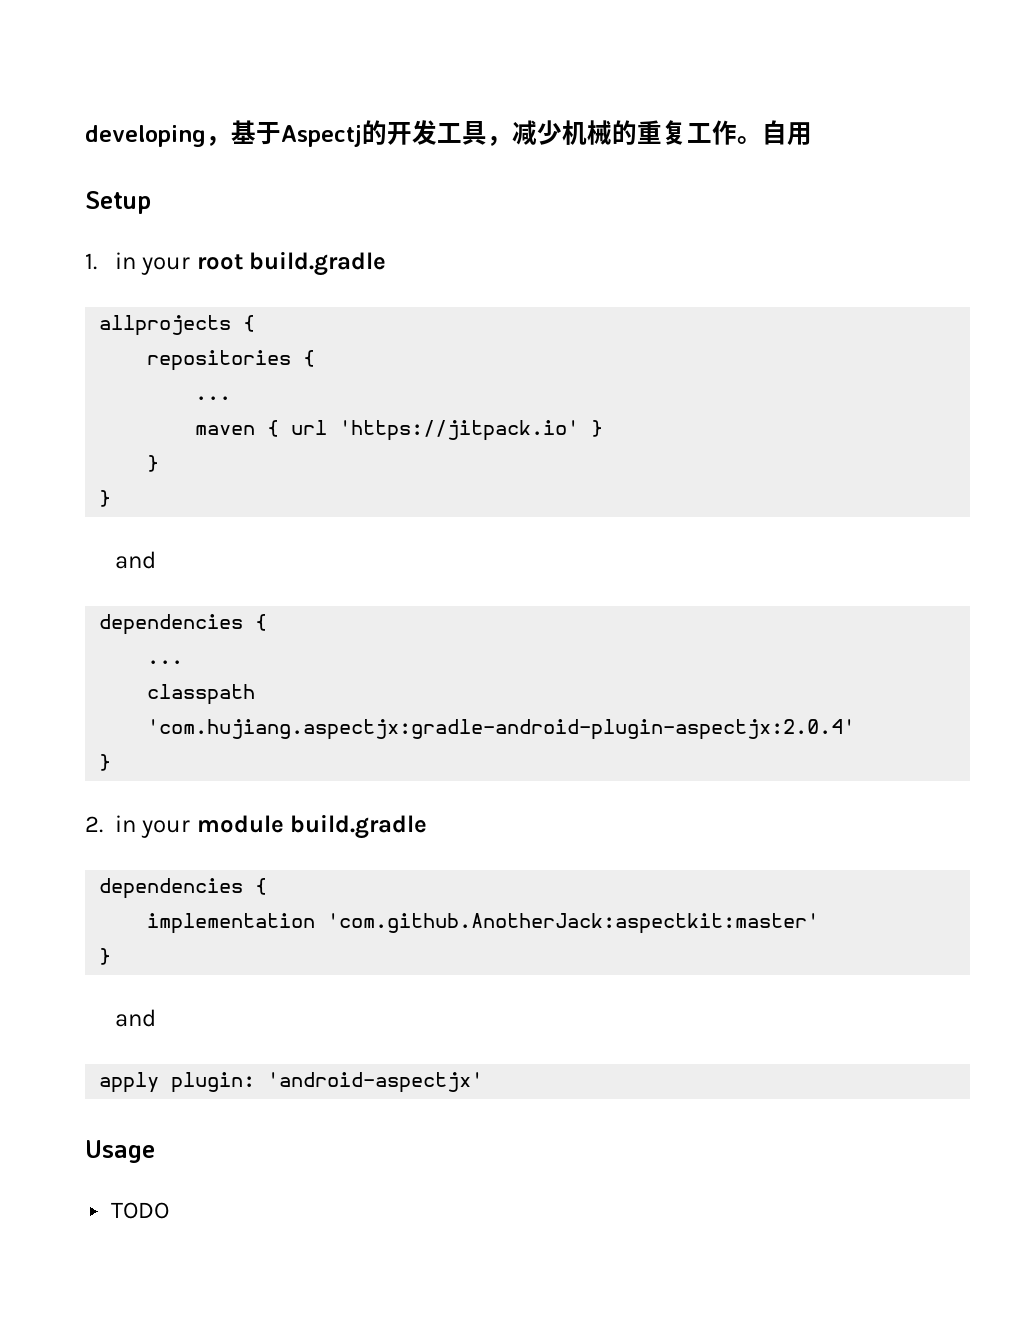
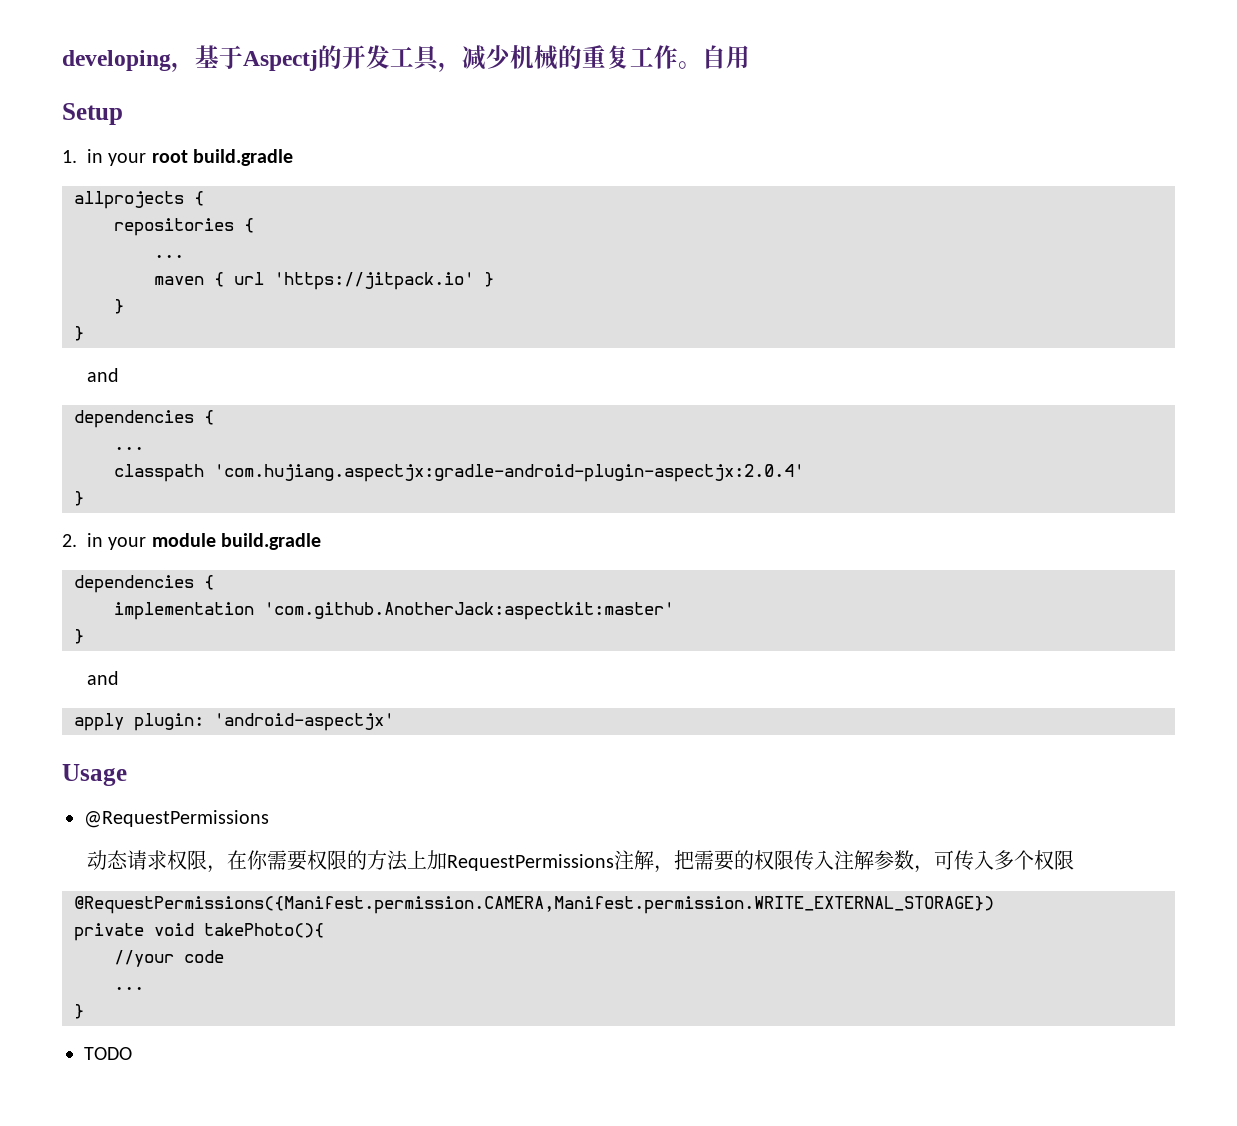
+ @RequestPermissions
+ 动态请求权限，在你需要权限的方法上加RequestPermissions注解，把需要的权限传入注解参数，可传入多个权限
+ @RequestPermissions({Manifest.permission.CAMERA,Manifest.permission.WRITE_EXTERNAL_STORAGE})
+ private void takePhoto(){
+ //your code
+ ...
+ }

